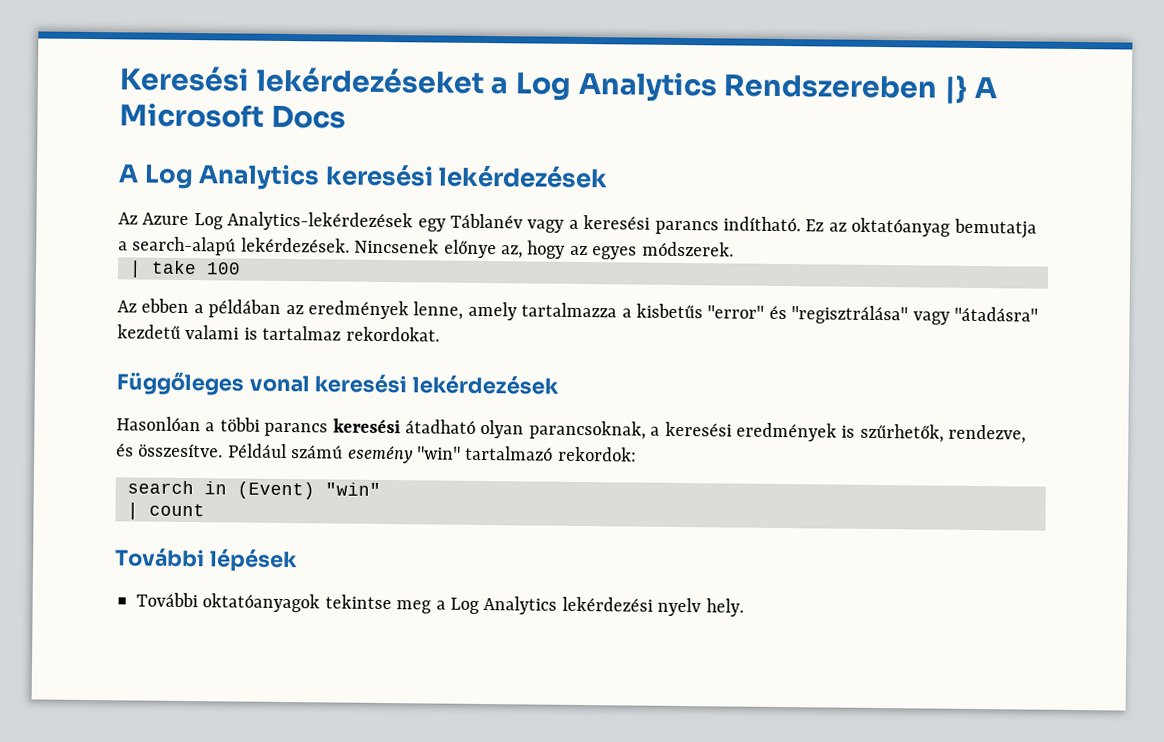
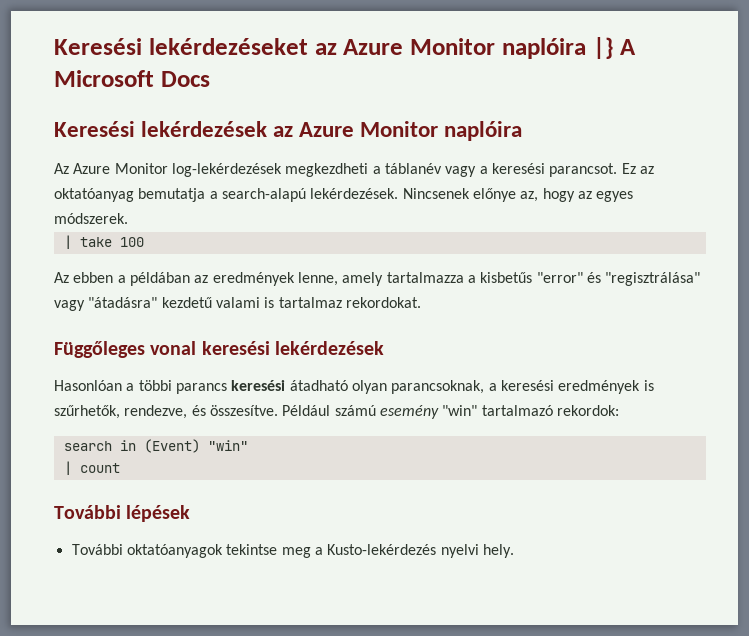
- Keresési lekérdezéseket a Log Analytics Rendszereben |} A Microsoft Docs
+ Keresési lekérdezéseket az Azure Monitor naplóira |} A Microsoft Docs
- A Log Analytics keresési lekérdezések
- Az Azure Log Analytics-lekérdezések egy Táblanév vagy a keresési parancs indítható.
+ Keresési lekérdezések az Azure Monitor naplóira
+ Az Azure Monitor log-lekérdezések megkezdheti a táblanév vagy a keresési parancsot.
- További oktatóanyagok tekintse meg a Log Analytics lekérdezési nyelv hely.
+ További oktatóanyagok tekintse meg a Kusto-lekérdezés nyelvi hely.

